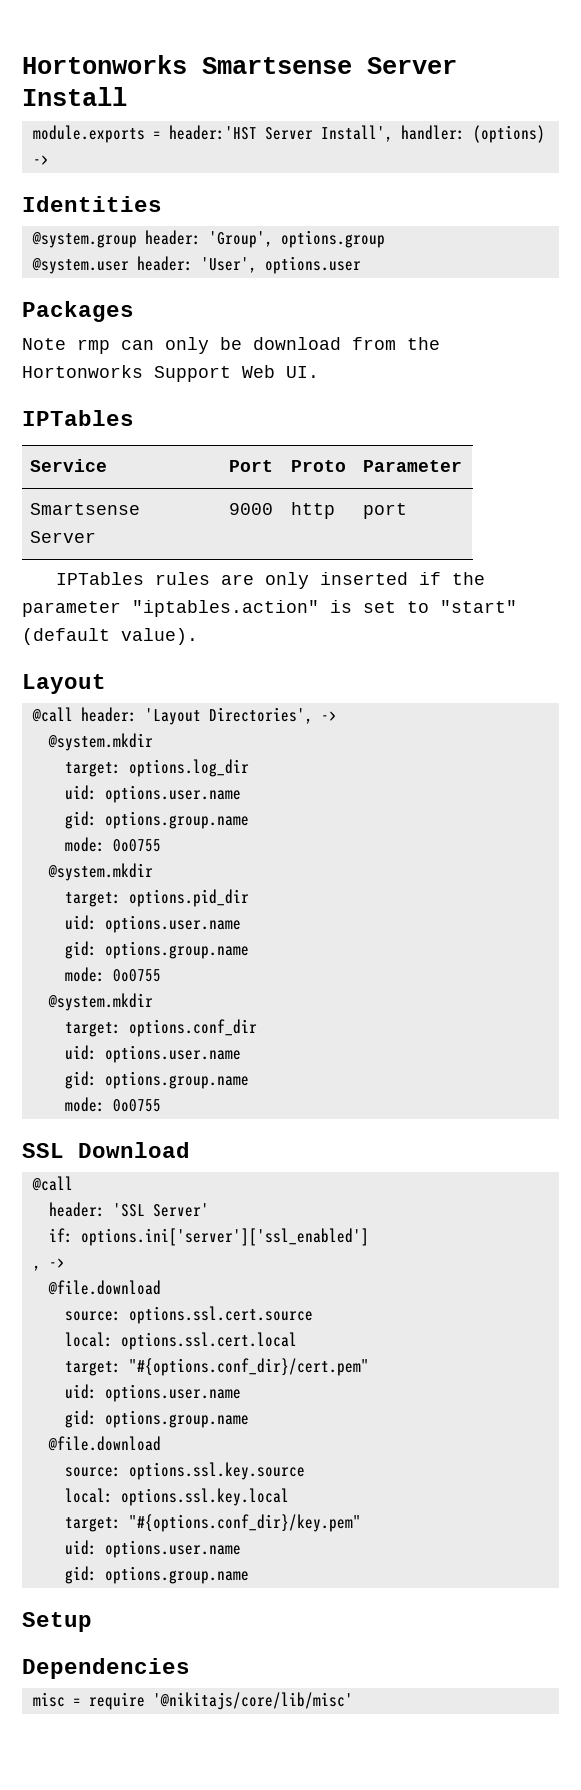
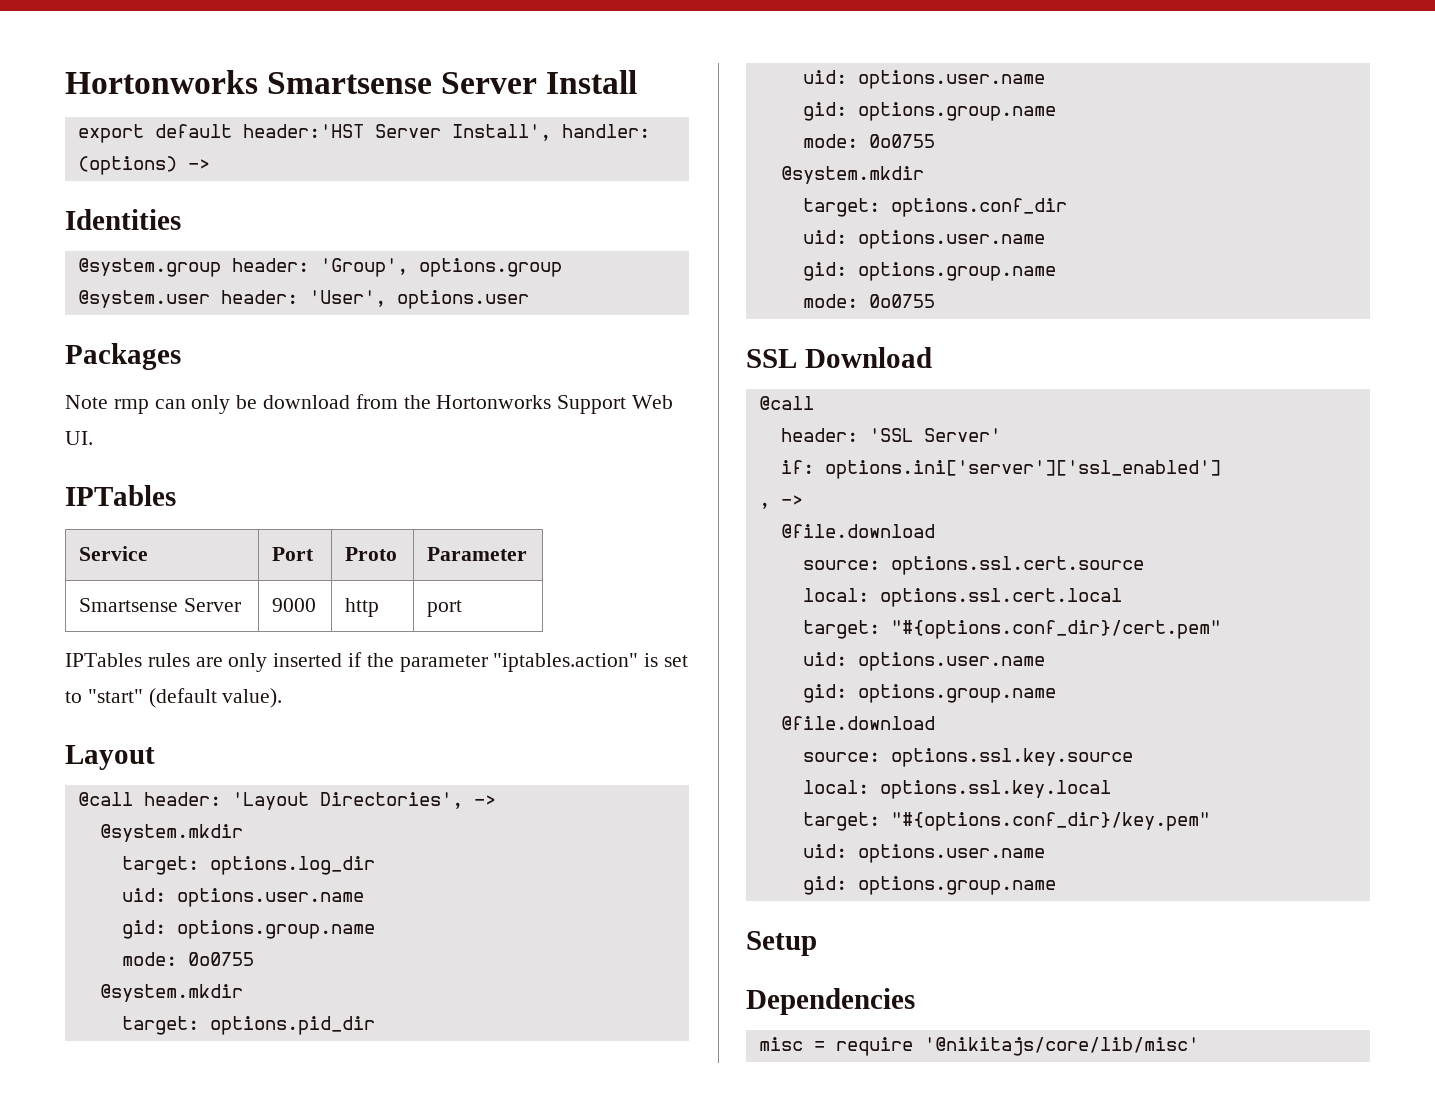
- module.exports = header:'HST Server Install', handler: (options) ->
+ export default header:'HST Server Install', handler: (options) ->

